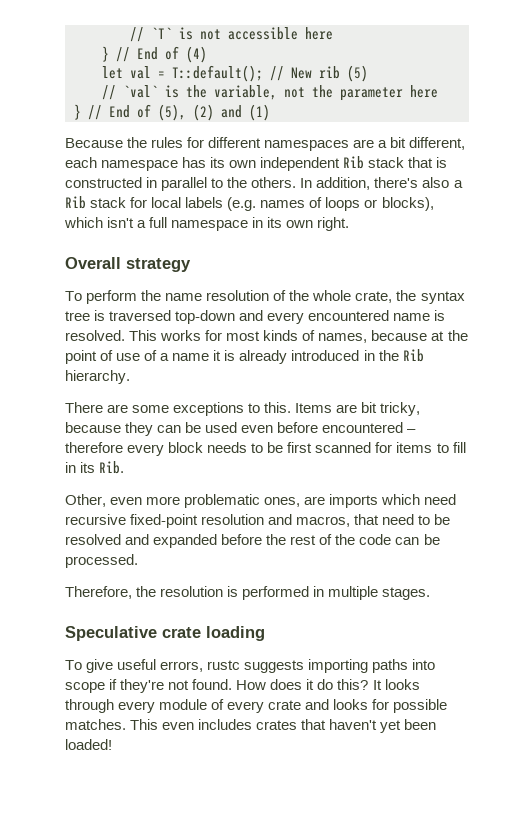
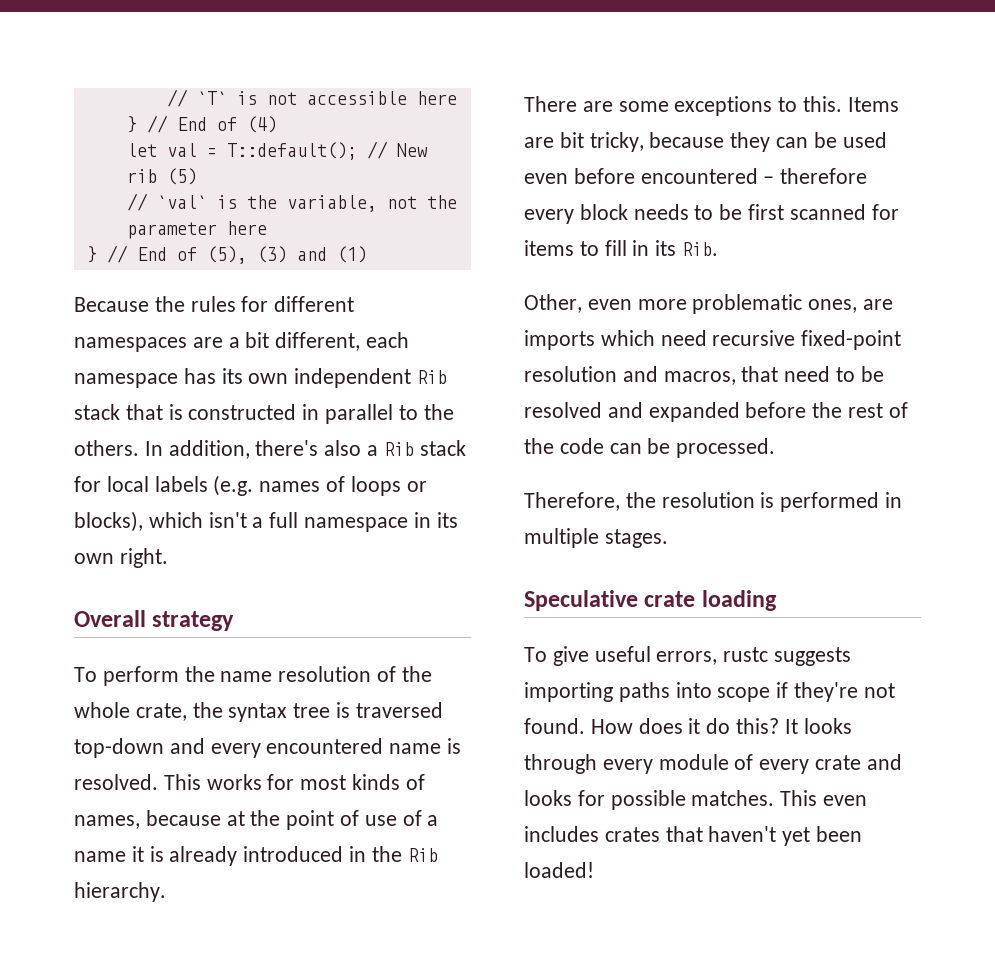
- } // End of (5), (2) and (1)
+ } // End of (5), (3) and (1)

